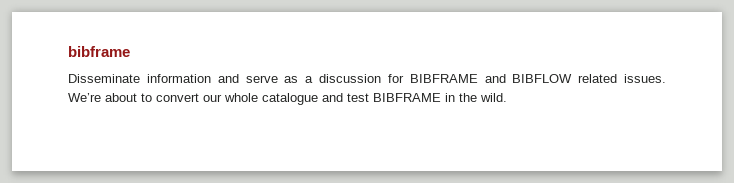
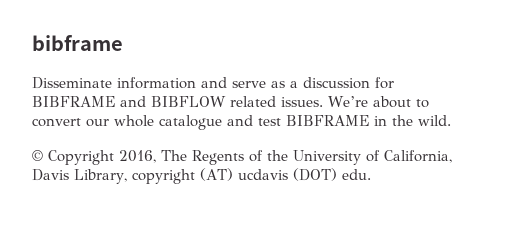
+ © Copyright 2016, The Regents of the University of California, Davis Library, copyright (AT) ucdavis (DOT) edu.

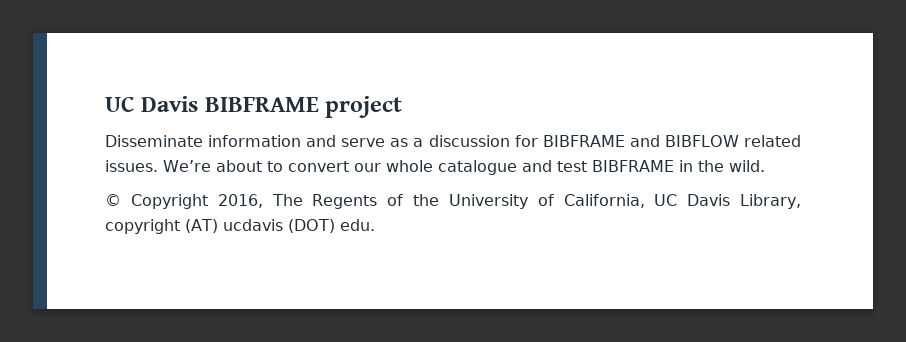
- bibframe
+ UC Davis BIBFRAME project
- © Copyright 2016, The Regents of the University of California, Davis Library, copyright (AT) ucdavis (DOT) edu.
+ © Copyright 2016, The Regents of the University of California, UC Davis Library, copyright (AT) ucdavis (DOT) edu.

